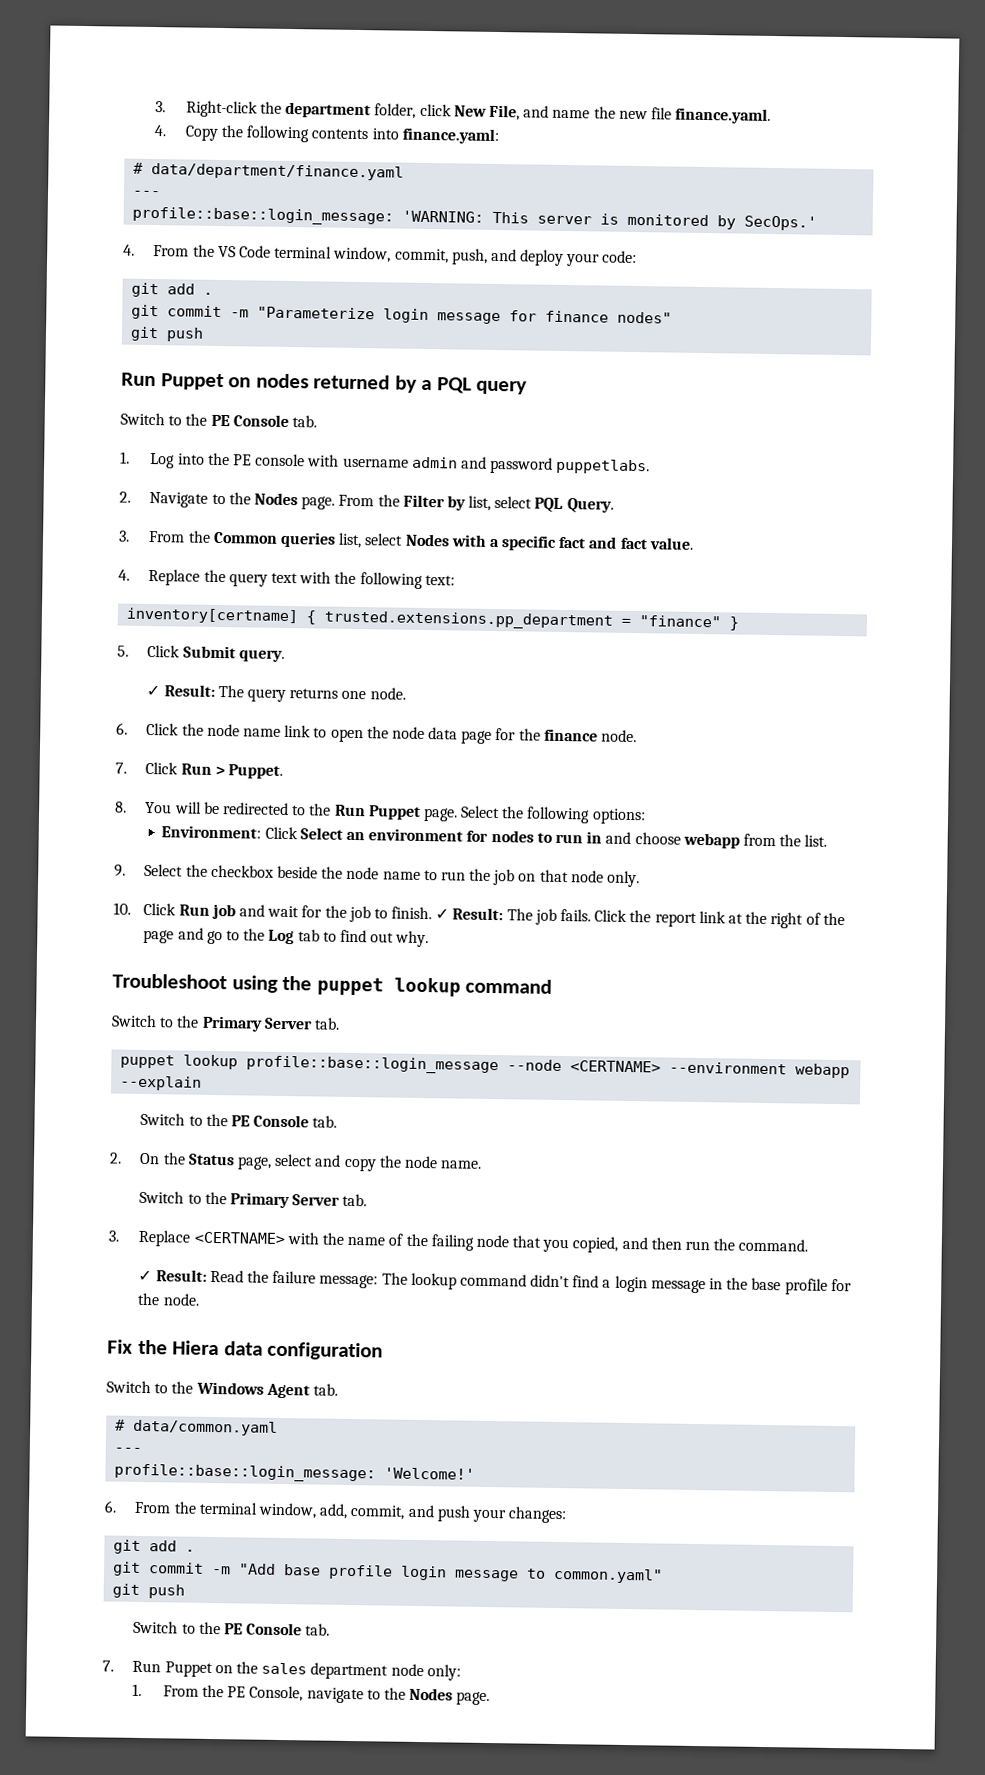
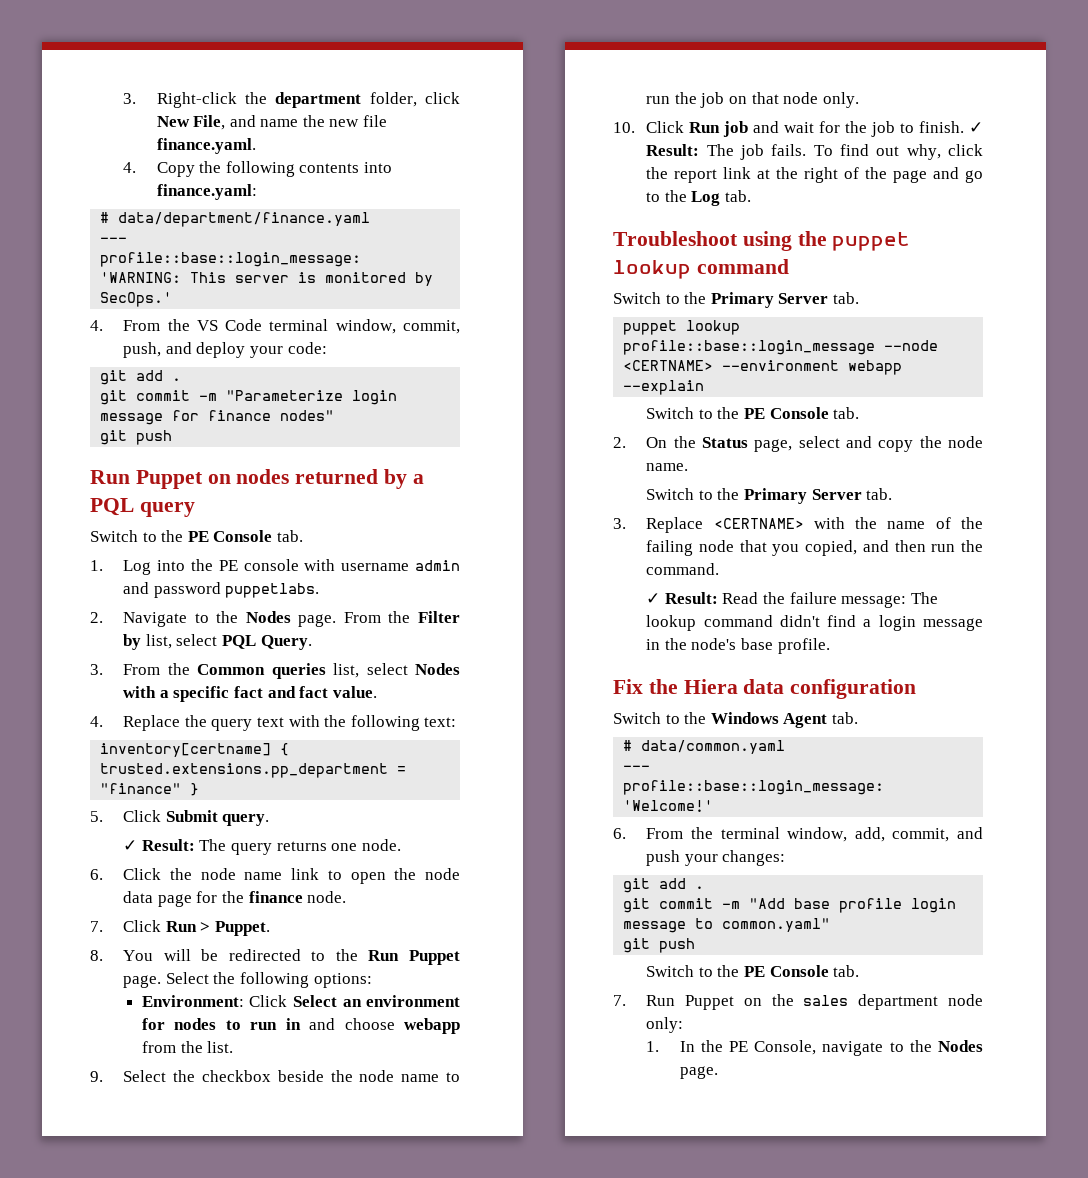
- Click the report link at the right of the page and go to the Log tab to find out why.
+ To find out why, click the report link at the right of the page and go to the Log tab.
- ✓ Result: Read the failure message: The lookup command didn't find a login message in the base profile for the node.
+ ✓ Result: Read the failure message: The lookup command didn't find a login message in the node's base profile.
- 1. From the PE Console, navigate to the Nodes page.
+ 1. In the PE Console, navigate to the Nodes page.

